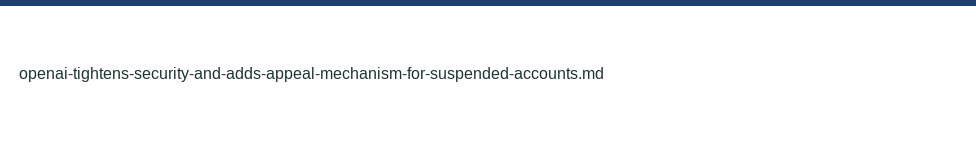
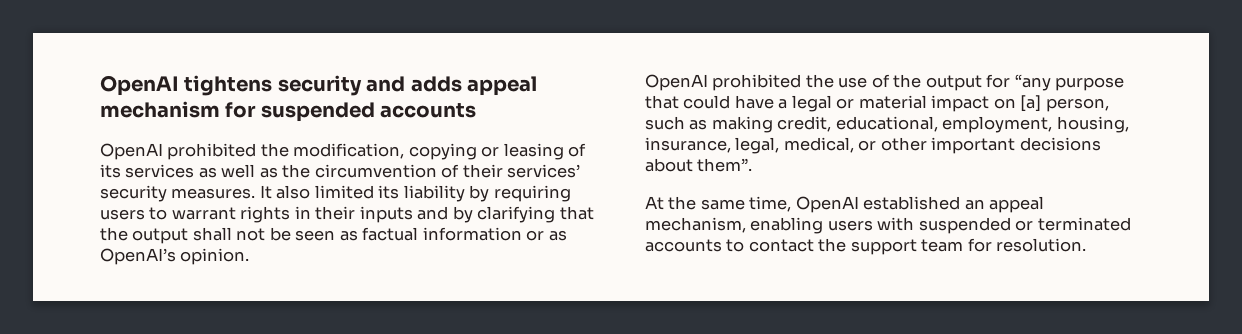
- openai-tightens-security-and-adds-appeal-mechanism-for-suspended-accounts.md
+ OpenAI tightens security and adds appeal mechanism for suspended accounts
+ OpenAI prohibited the modification, copying or leasing of its services as well as the circumvention of their services’ security measures. It also limited its liability by requiring users to warrant rights in their inputs and by clarifying that the output shall not be seen as factual information or as OpenAI’s opinion.
+ OpenAI prohibited the use of the output for “any purpose that could have a legal or material impact on [a] person, such as making credit, educational, employment, housing, insurance, legal, medical, or other important decisions about them”.
+ At the same time, OpenAI established an appeal mechanism, enabling users with suspended or terminated accounts to contact the support team for resolution.

